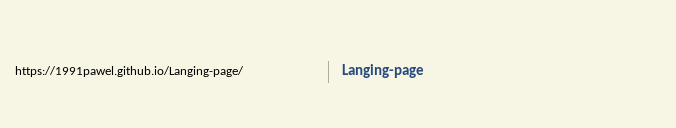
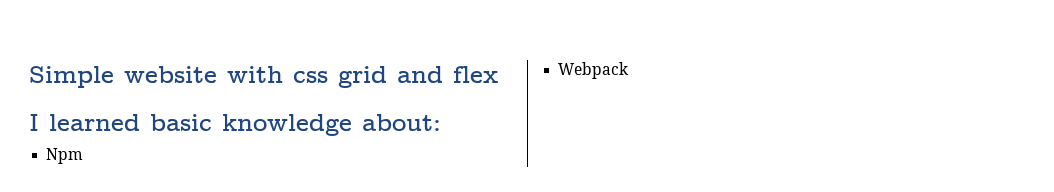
- https://1991pawel.github.io/Langing-page/
- Langing-page
+ Simple website with css grid and flex
+ I learned basic knowledge about:
+ Npm
+ Webpack

